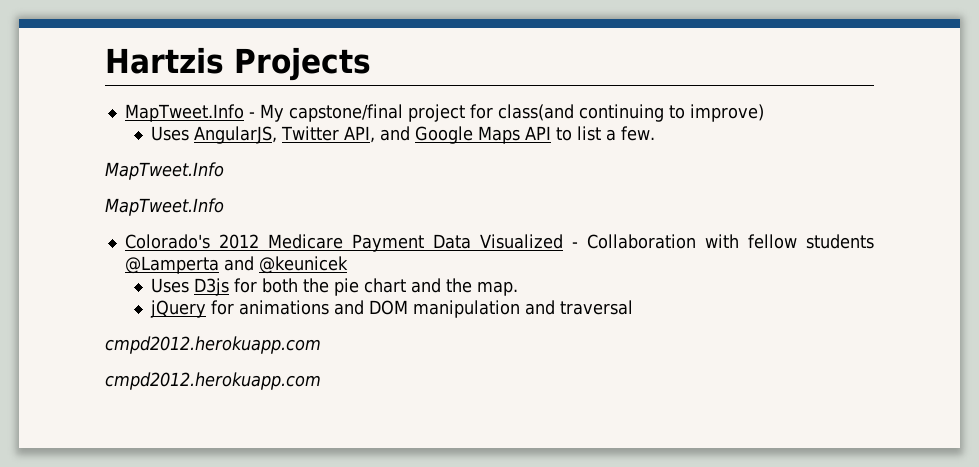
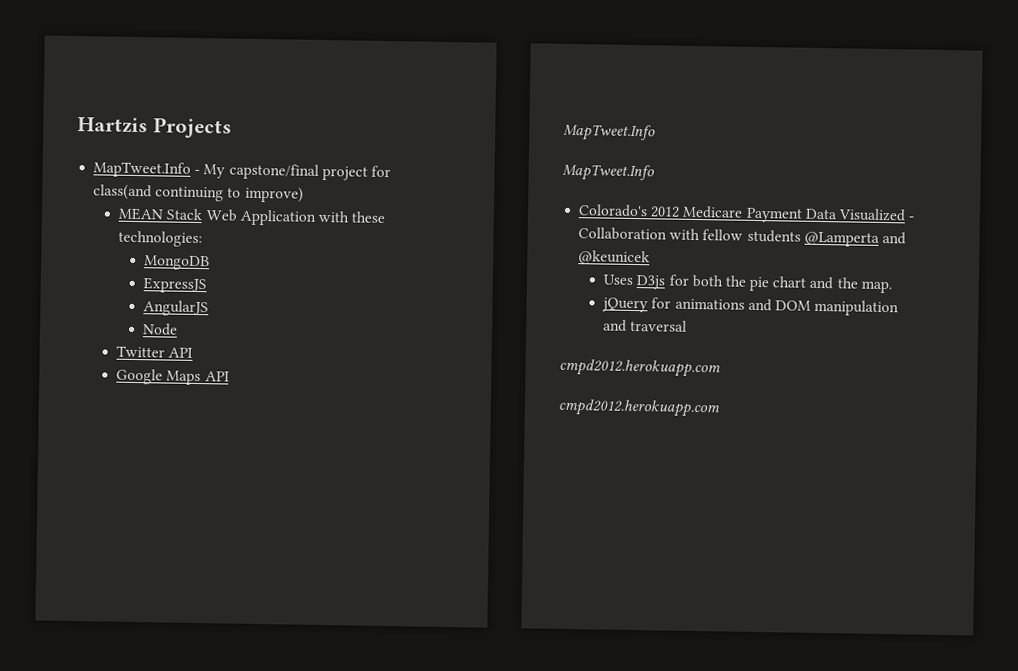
- Uses AngularJS, Twitter API, and Google Maps API to list a few.
+ MEAN Stack Web Application with these technologies:
+ MongoDB
+ ExpressJS
+ AngularJS
+ Node
+ Twitter API
+ Google Maps API

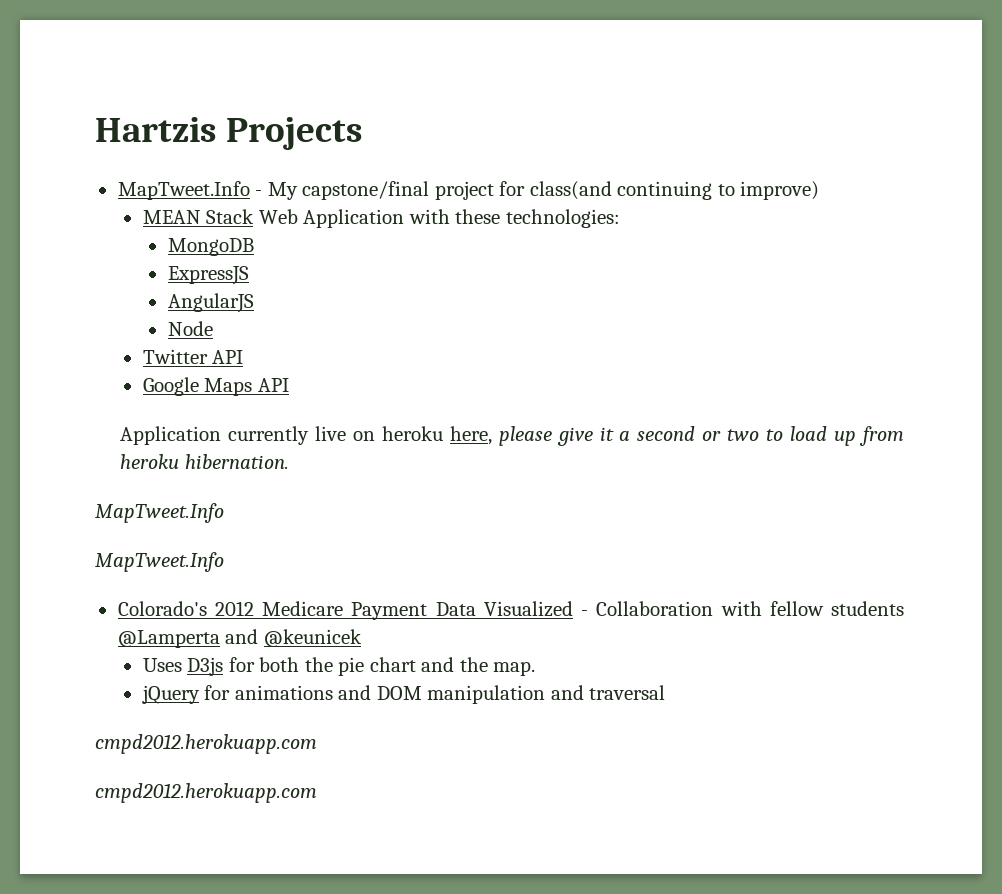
+ Application currently live on heroku here, please give it a second or two to load up from heroku hibernation.

